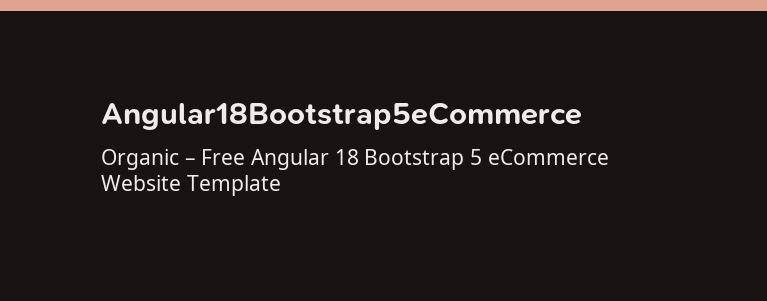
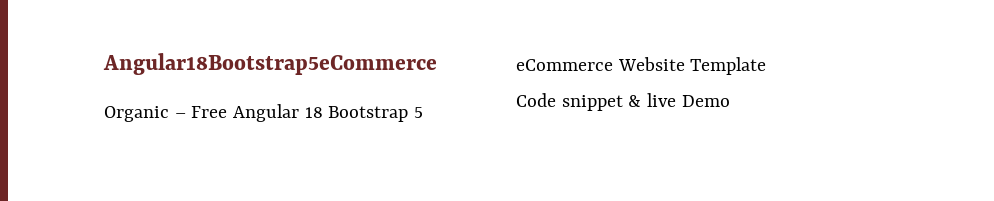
+ Code snippet & live Demo

